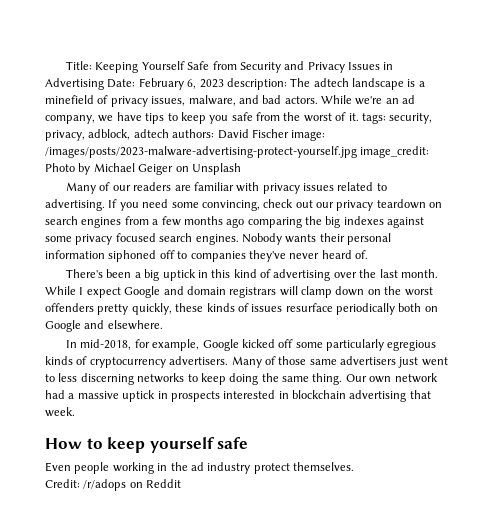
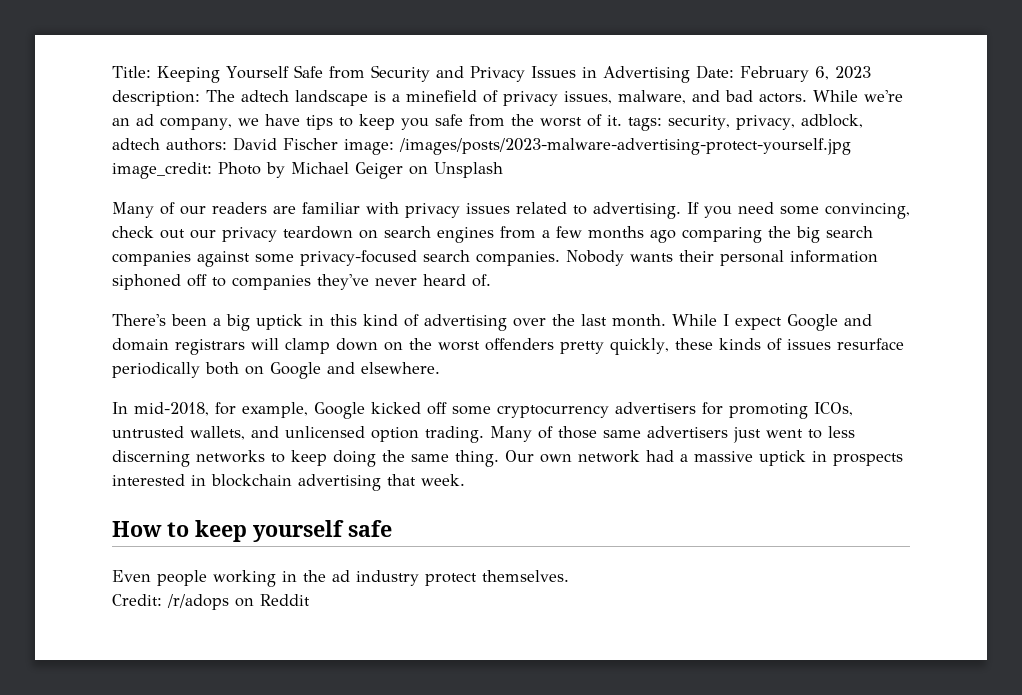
- If you need some convincing, check out our privacy teardown on search engines from a few months ago comparing the big indexes against some privacy focused search engines.
+ If you need some convincing, check out our privacy teardown on search engines from a few months ago comparing the big search companies against some privacy-focused search companies.
- In mid-2018, for example, Google kicked off some particularly egregious kinds of cryptocurrency advertisers.
+ In mid-2018, for example, Google kicked off some cryptocurrency advertisers for promoting ICOs, untrusted wallets, and unlicensed option trading.

